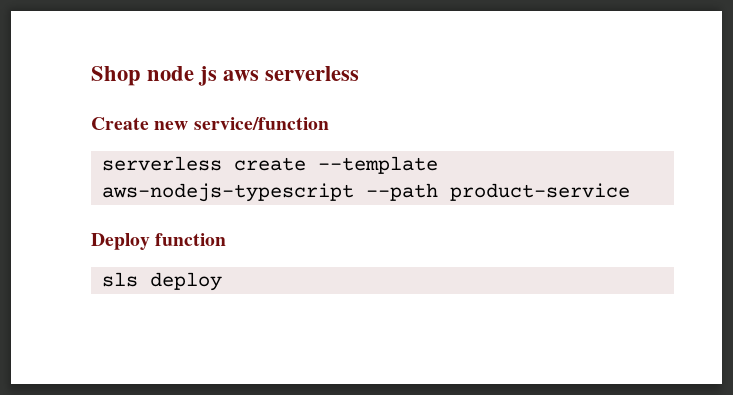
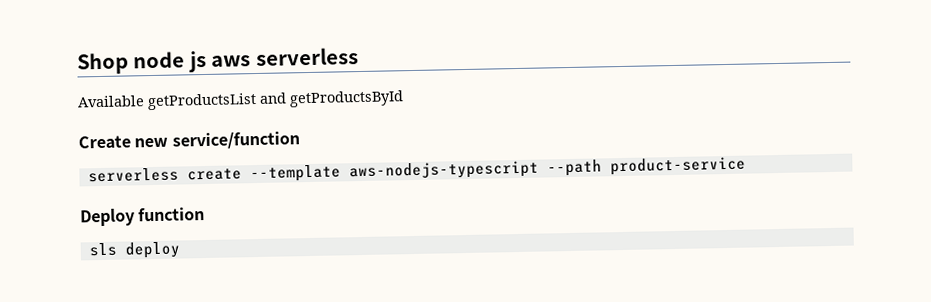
+ Available getProductsList and getProductsById

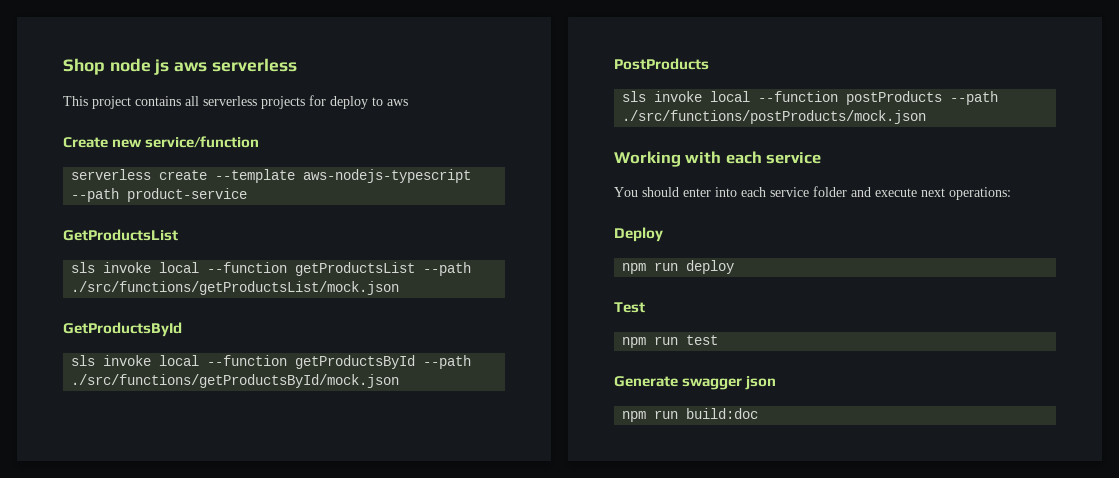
- Available getProductsList and getProductsById
+ This project contains all serverless projects for deploy to aws
- Deploy function
- sls deploy
+ GetProductsList
+ sls invoke local --function getProductsList --path ./src/functions/getProductsList/mock.json
+ GetProductsById
+ sls invoke local --function getProductsById --path ./src/functions/getProductsById/mock.json
+ PostProducts
+ sls invoke local --function postProducts --path ./src/functions/postProducts/mock.json
+ Working with each service
+ You should enter into each service folder and execute next operations:
+ Deploy
+ npm run deploy
+ Test
+ npm run test
+ Generate swagger json
+ npm run build:doc

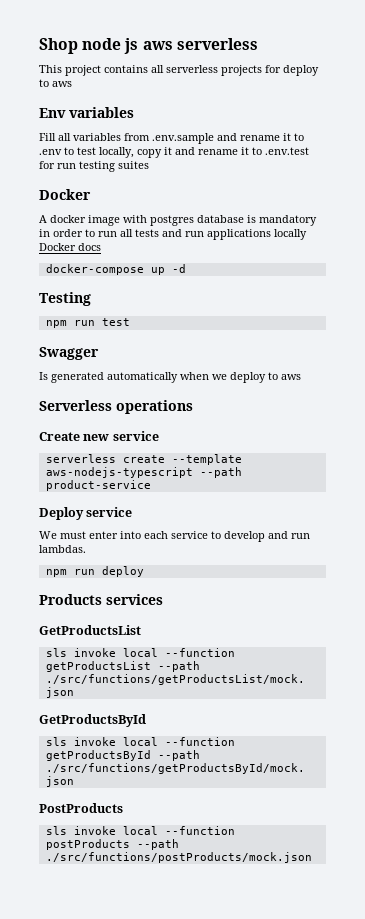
+ Env variables
+ Fill all variables from .env.sample and rename it to .env to test locally, copy it and rename it to .env.test for run testing suites
+ Docker
+ A docker image with postgres database is mandatory in order to run all tests and run applications locally Docker docs
+ docker-compose up -d
+ Testing
+ npm run test
+ Swagger
+ Is generated automatically when we deploy to aws
+ Serverless operations
- Create new service/function
+ Create new service
+ Deploy service
+ We must enter into each service to develop and run lambdas.
+ npm run deploy
+ Products services
- Working with each service
- You should enter into each service folder and execute next operations:
- Deploy
- npm run deploy
- Test
- npm run test
- Generate swagger json
- npm run build:doc

